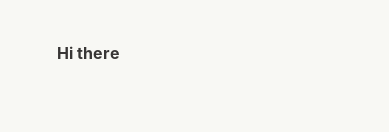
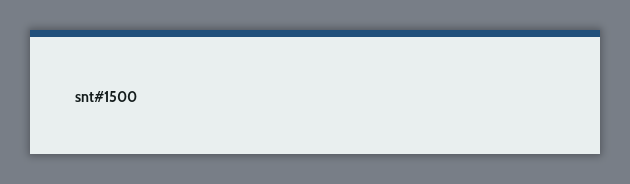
- Hi there
+ snt#1500

